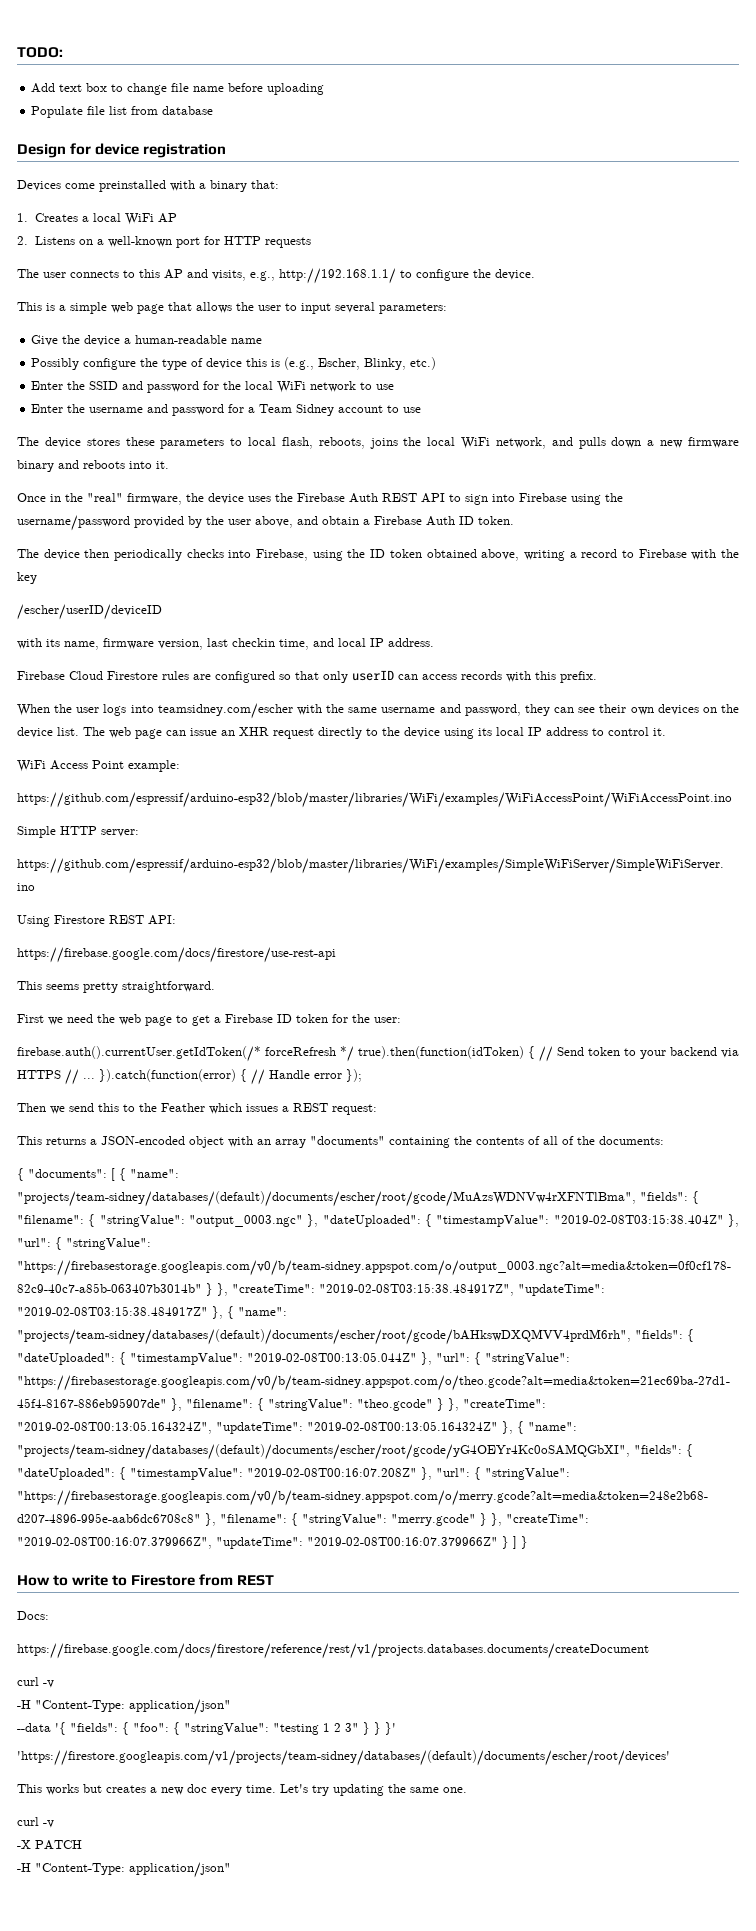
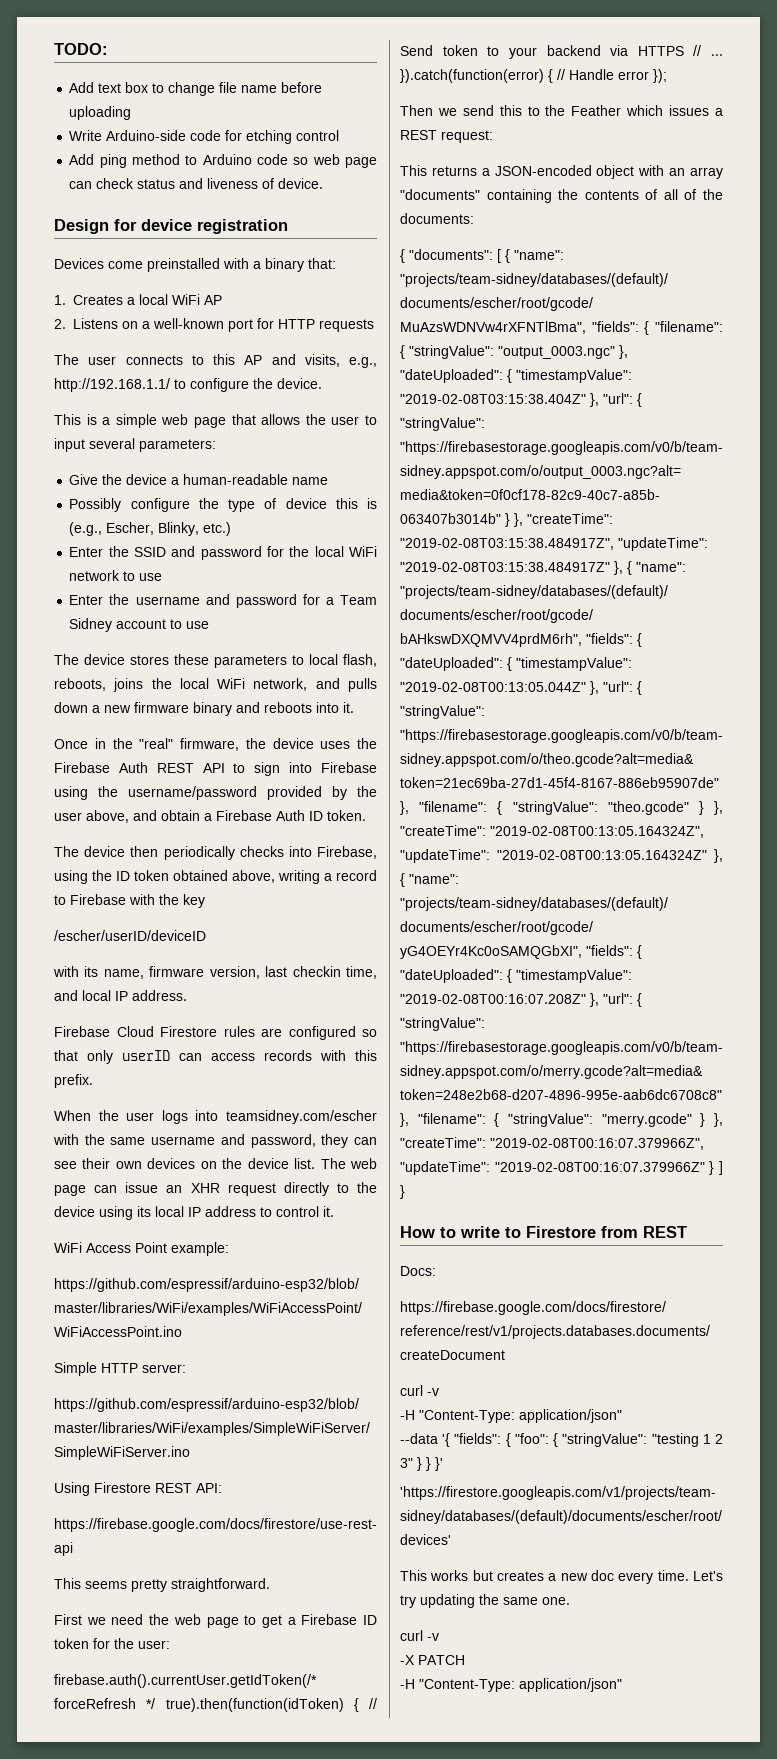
- Populate file list from database
+ Write Arduino-side code for etching control
+ Add ping method to Arduino code so web page can check status and liveness of device.

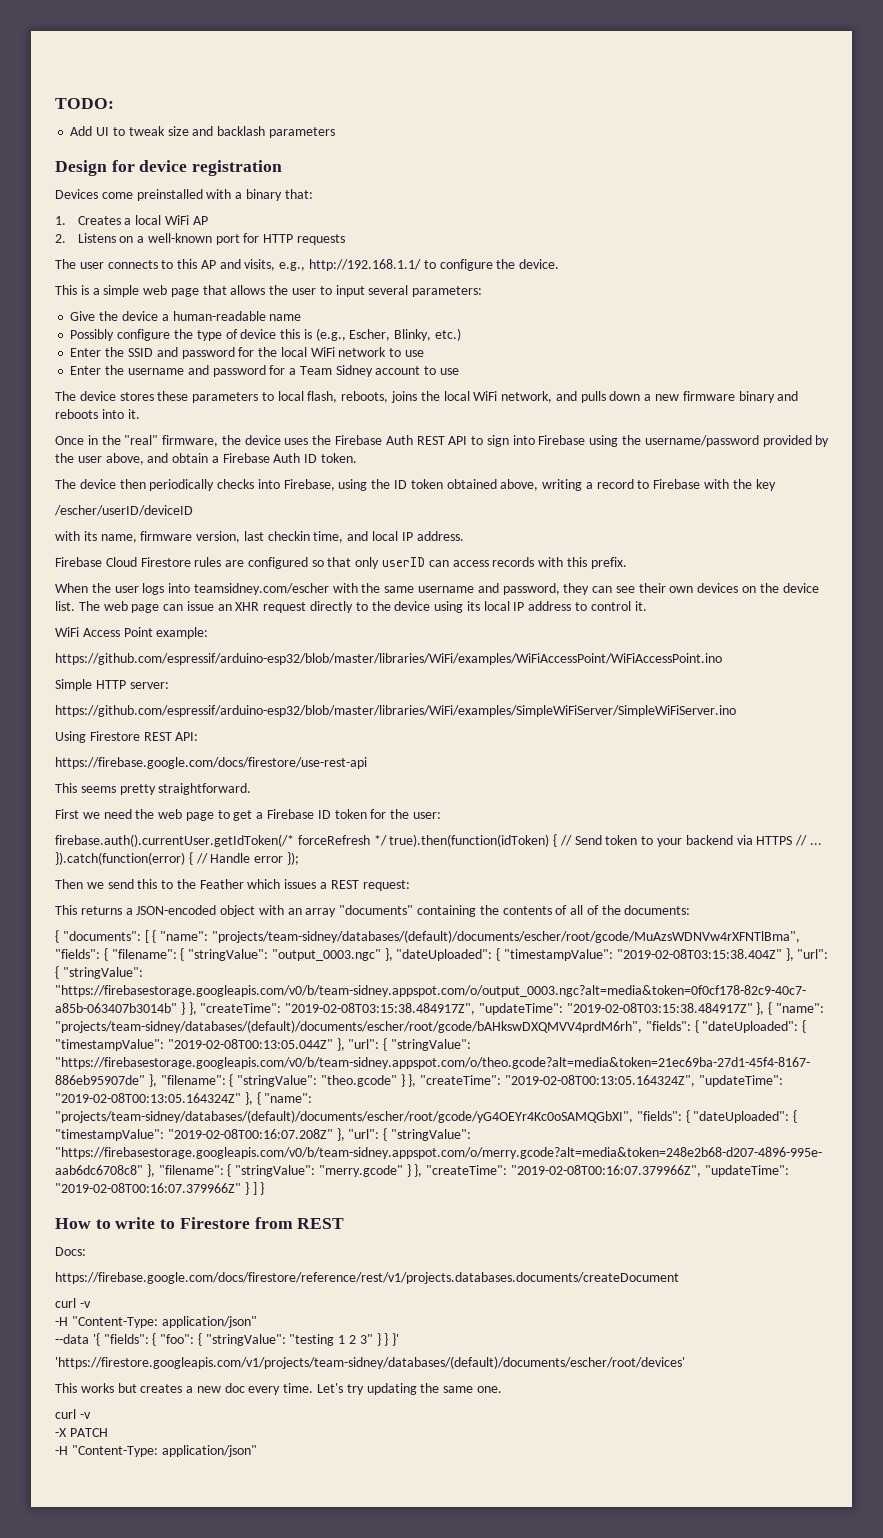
- Add text box to change file name before uploading
- Write Arduino-side code for etching control
- Add ping method to Arduino code so web page can check status and liveness of device.
+ Add UI to tweak size and backlash parameters

